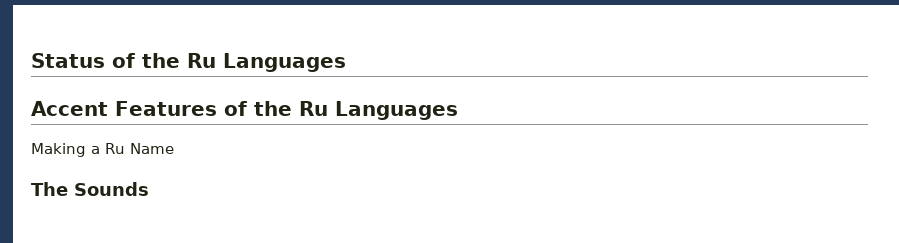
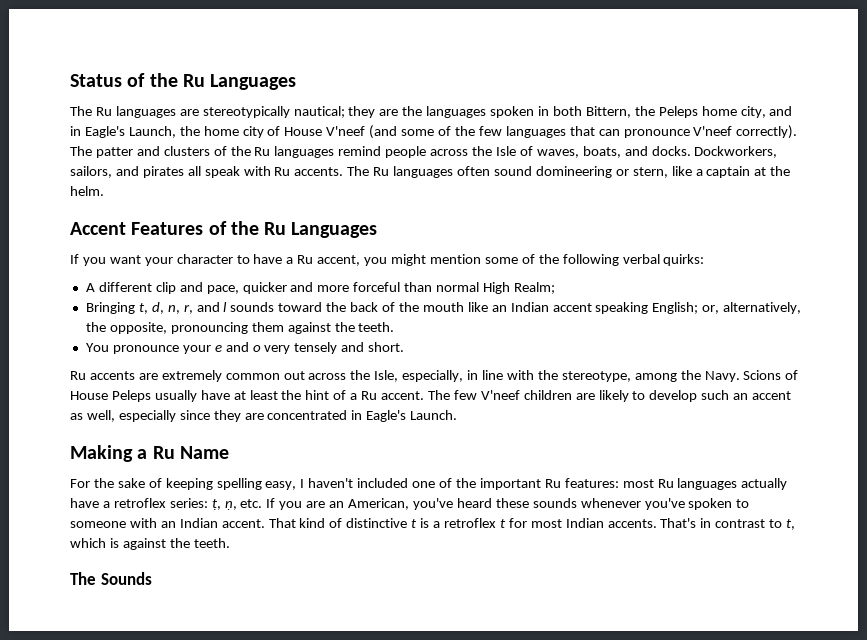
+ The Ru languages are stereotypically nautical; they are the languages spoken in both Bittern, the Peleps home city, and in Eagle's Launch, the home city of House V'neef (and some of the few languages that can pronounce V'neef correctly). The patter and clusters of the Ru languages remind people across the Isle of waves, boats, and docks. Dockworkers, sailors, and pirates all speak with Ru accents. The Ru languages often sound domineering or stern, like a captain at the helm.
+ If you want your character to have a Ru accent, you might mention some of the following verbal quirks:
+ A different clip and pace, quicker and more forceful than normal High Realm;
+ Bringing t, d, n, r, and l sounds toward the back of the mouth like an Indian accent speaking English; or, alternatively, the opposite, pronouncing them against the teeth.
+ You pronounce your e and o very tensely and short.
+ Ru accents are extremely common out across the Isle, especially, in line with the stereotype, among the Navy. Scions of House Peleps usually have at least the hint of a Ru accent. The few V'neef children are likely to develop such an accent as well, especially since they are concentrated in Eagle's Launch.
  Making a Ru Name
+ For the sake of keeping spelling easy, I haven't included one of the important Ru features: most Ru languages actually have a retroflex series: ṭ, ṇ, etc. If you are an American, you've heard these sounds whenever you've spoken to someone with an Indian accent. That kind of distinctive t is a retroflex t for most Indian accents. That's in contrast to t, which is against the teeth.

